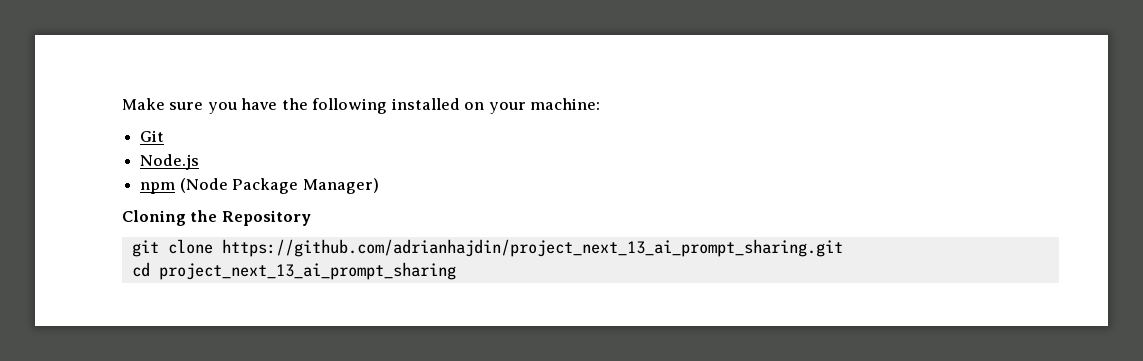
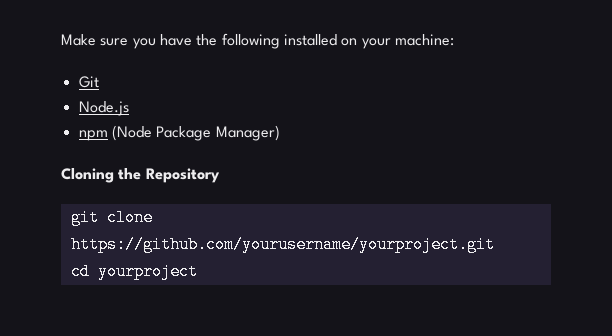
- git clone https://github.com/adrianhajdin/project_next_13_ai_prompt_sharing.git
+ git clone https://github.com/yourusername/yourproject.git
- cd project_next_13_ai_prompt_sharing
+ cd yourproject

